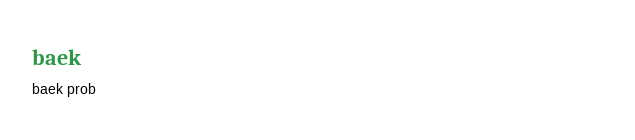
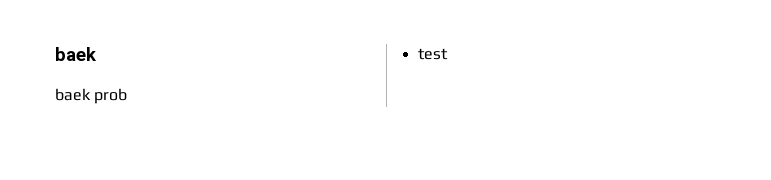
+ test

